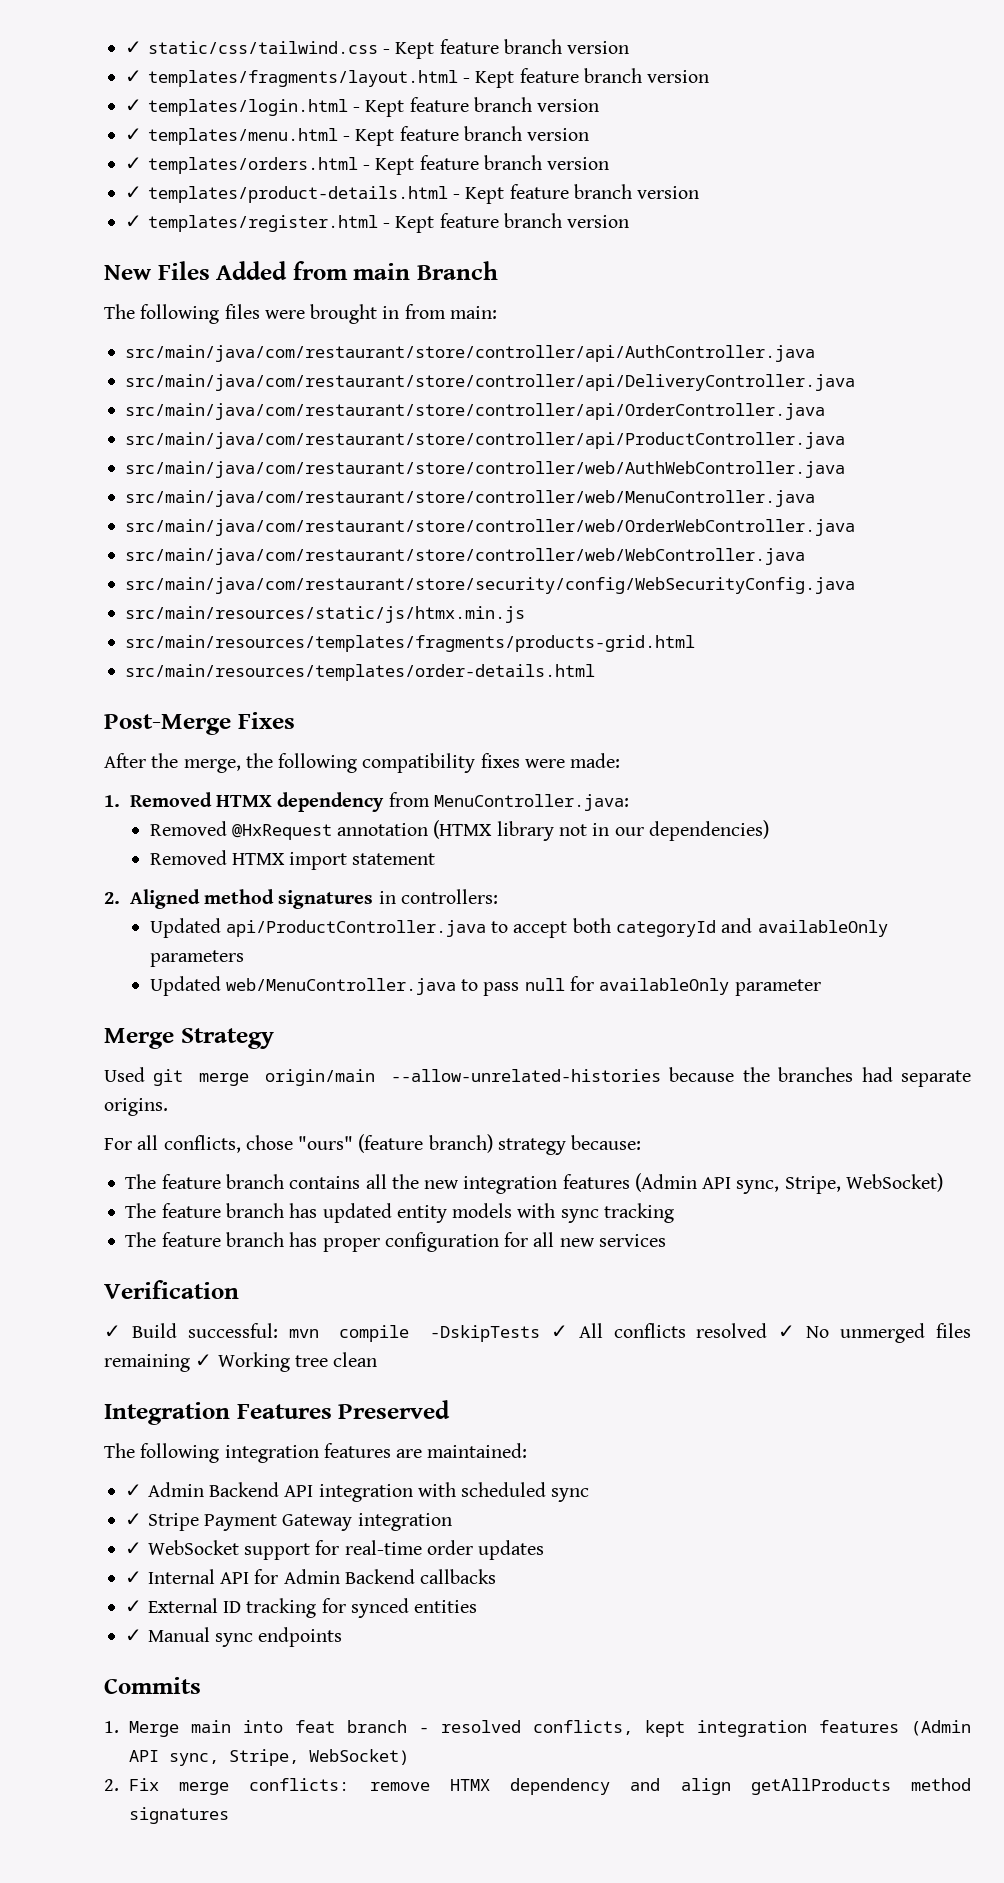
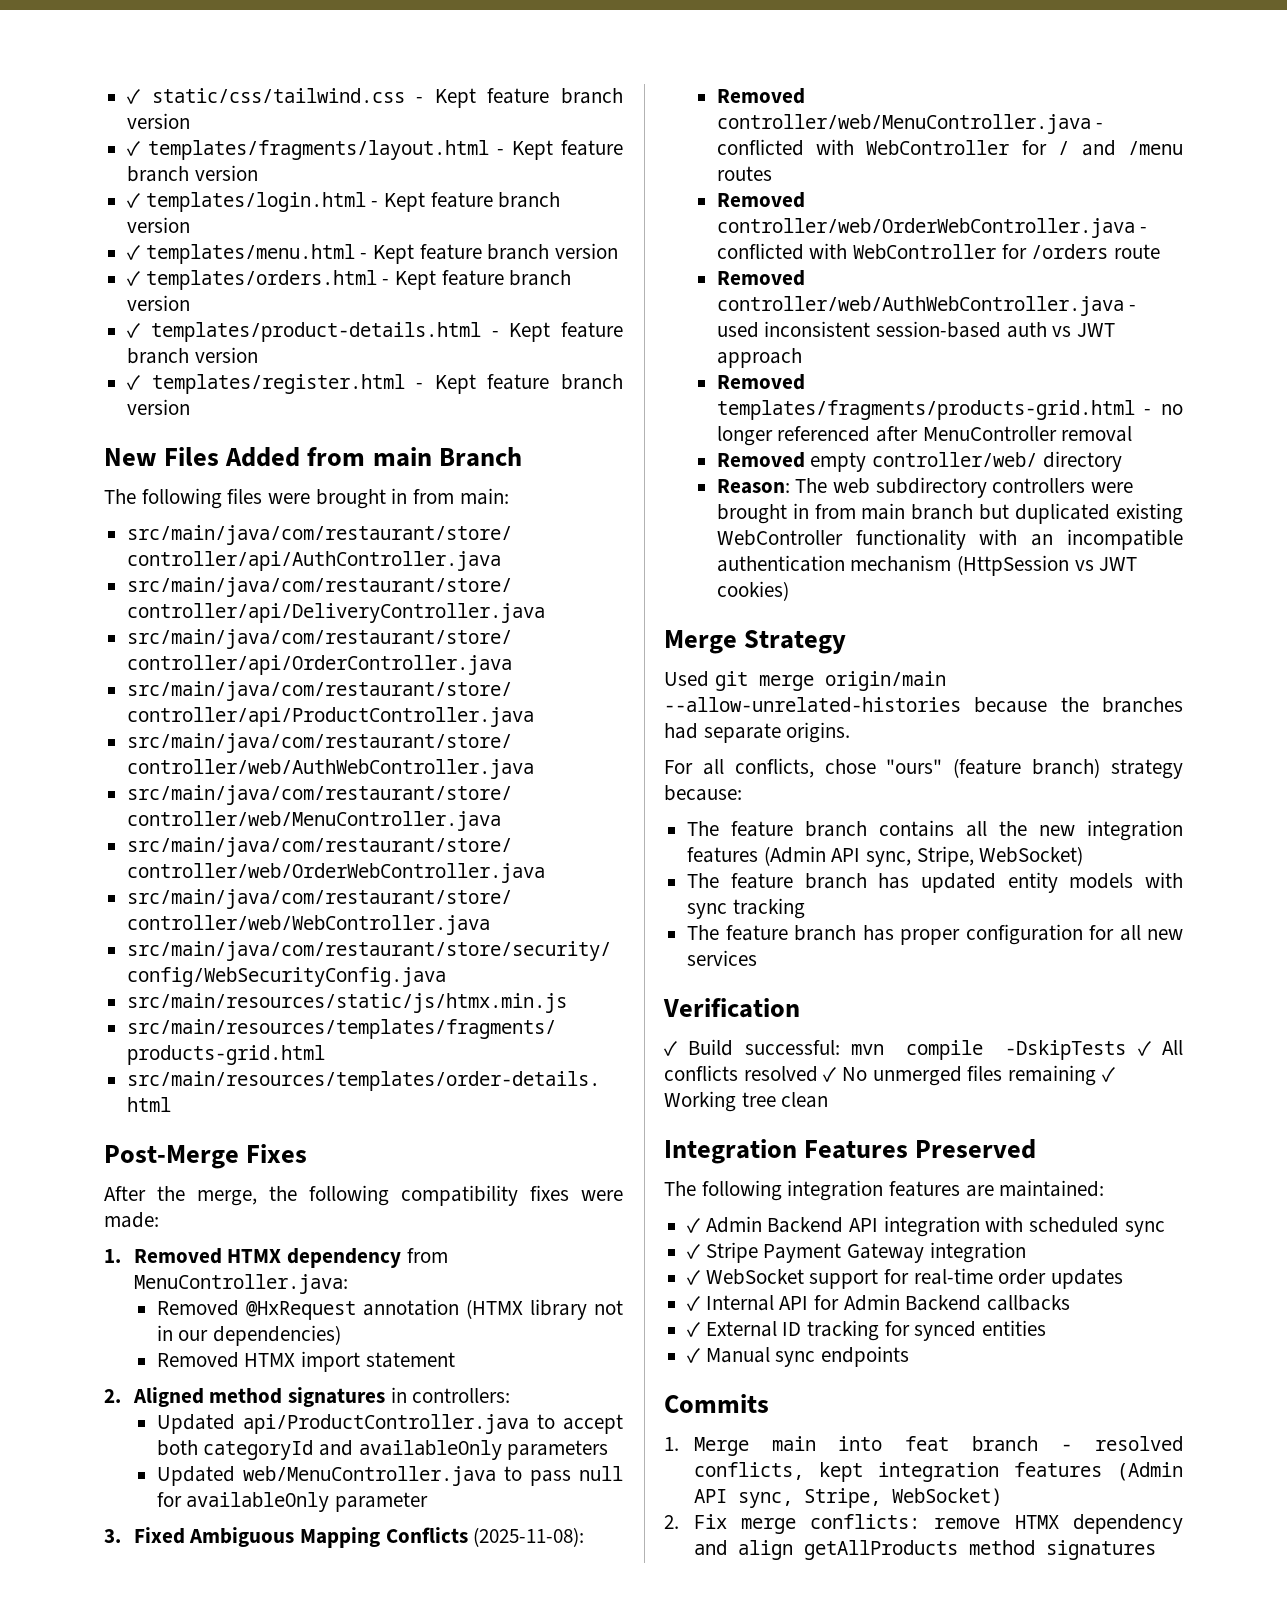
+ 3. Fixed Ambiguous Mapping Conflicts (2025-11-08):
+ Removed controller/web/MenuController.java - conflicted with WebController for / and /menu routes
+ Removed controller/web/OrderWebController.java - conflicted with WebController for /orders route
+ Removed controller/web/AuthWebController.java - used inconsistent session-based auth vs JWT approach
+ Removed templates/fragments/products-grid.html - no longer referenced after MenuController removal
+ Removed empty controller/web/ directory
+ Reason: The web subdirectory controllers were brought in from main branch but duplicated existing WebController functionality with an incompatible authentication mechanism (HttpSession vs JWT cookies)

